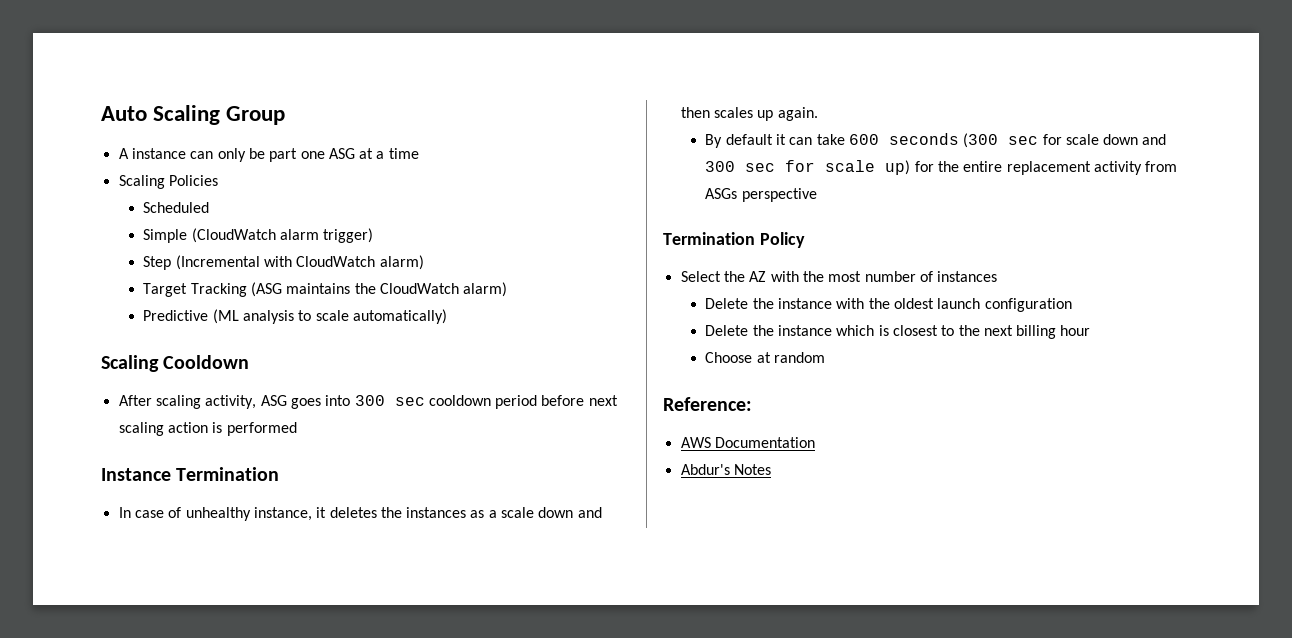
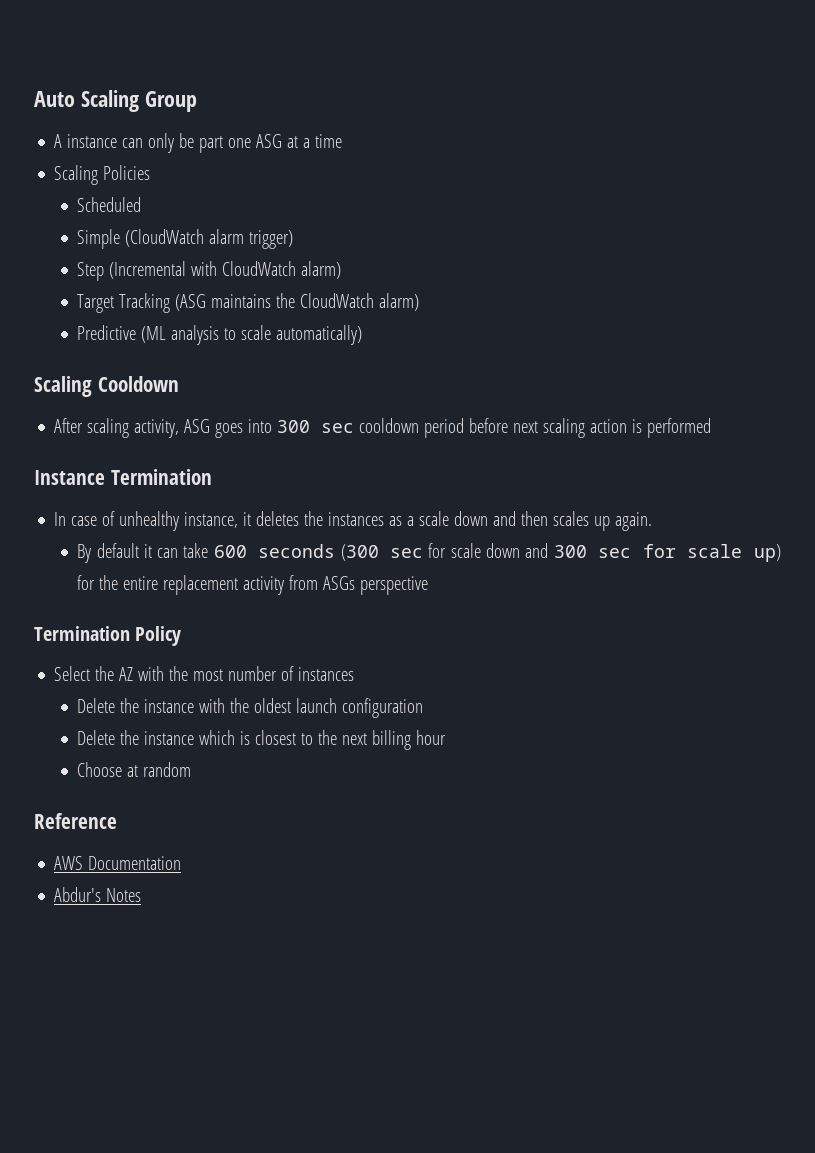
- Reference:
+ Reference

